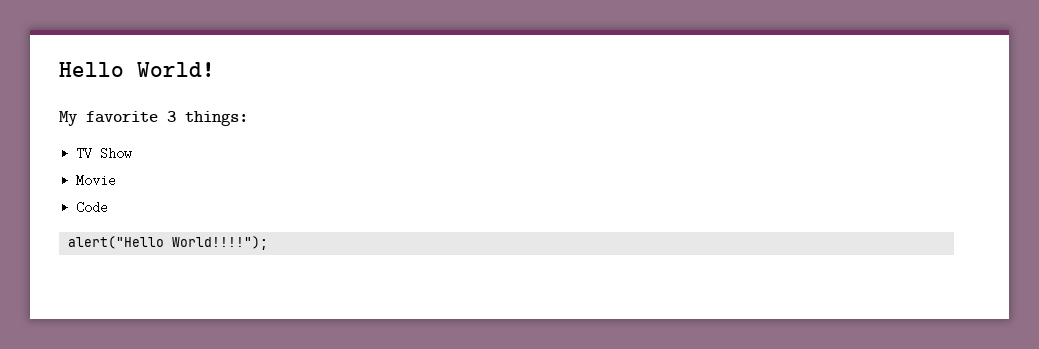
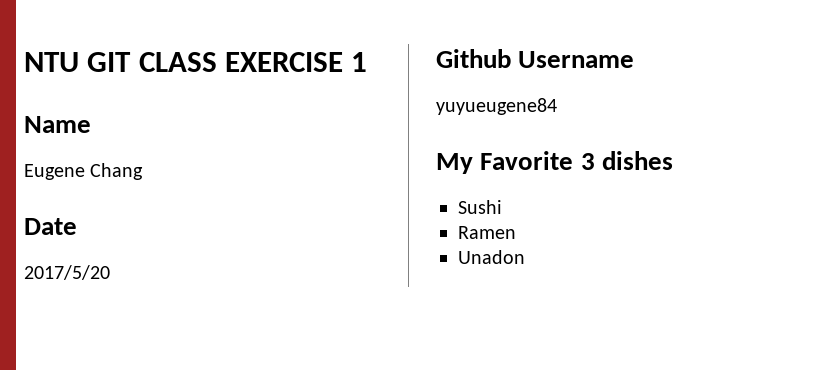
- Hello World!
- My favorite 3 things:
- TV Show
- Movie
- Code
- alert("Hello World!!!!");
+ NTU GIT CLASS EXERCISE 1
+ Name
+ Eugene Chang
+ Date
+ 2017/5/20
+ Github Username
+ yuyueugene84
+ My Favorite 3 dishes
+ Sushi
+ Ramen
+ Unadon

